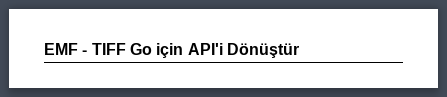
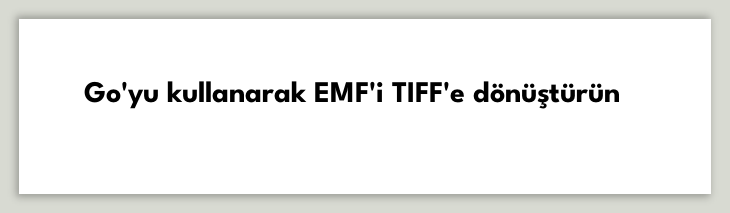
- EMF - TIFF Go için API'i Dönüştür
+ Go'yu kullanarak EMF'i TIFF'e dönüştürün

